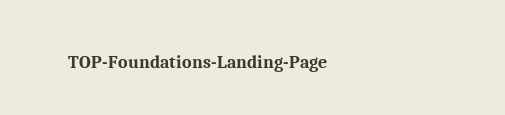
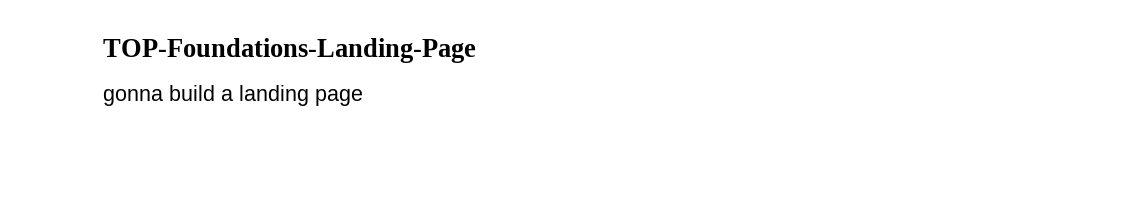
+ gonna build a landing page

